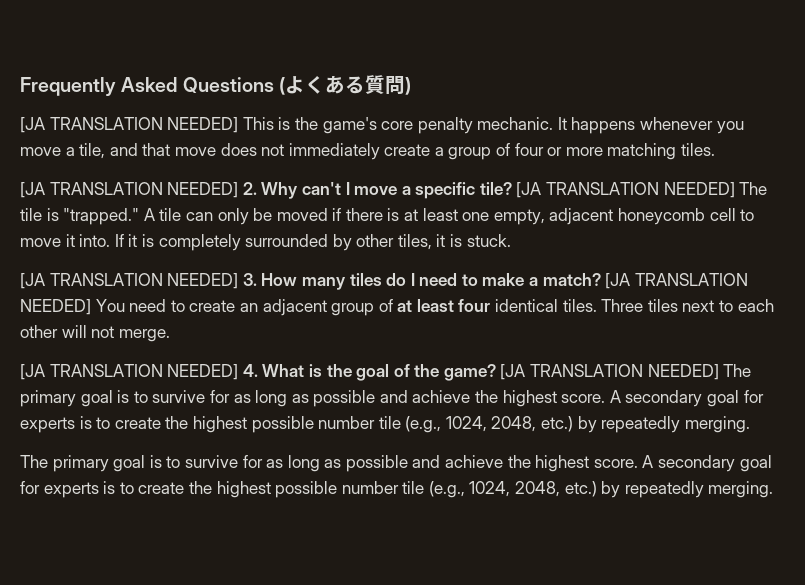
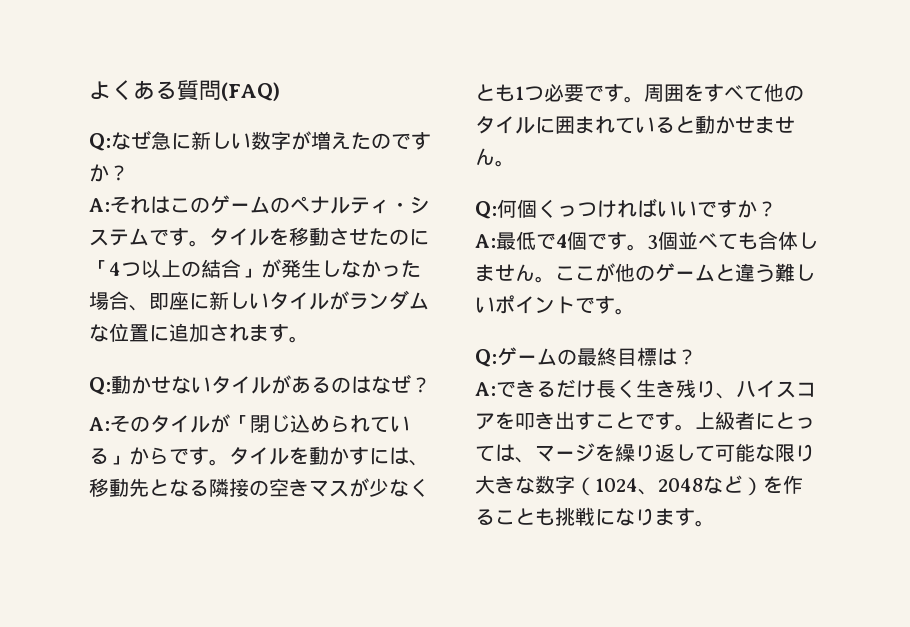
- Frequently Asked Questions (よくある質問)
- [JA TRANSLATION NEEDED] This is the game's core penalty mechanic. It happens whenever you move a tile, and that move does not immediately create a group of four or more matching tiles.
- [JA TRANSLATION NEEDED] 2. Why can't I move a specific tile? [JA TRANSLATION NEEDED] The tile is "trapped." A tile can only be moved if there is at least one empty, adjacent honeycomb cell to move it into. If it is completely surrounded by other tiles, it is stuck.
- [JA TRANSLATION NEEDED] 3. How many tiles do I need to make a match? [JA TRANSLATION NEEDED] You need to create an adjacent group of at least four identical tiles. Three tiles next to each other will not merge.
- [JA TRANSLATION NEEDED] 4. What is the goal of the game? [JA TRANSLATION NEEDED] The primary goal is to survive for as long as possible and achieve the highest score. A secondary goal for experts is to create the highest possible number tile (e.g., 1024, 2048, etc.) by repeatedly merging.
- The primary goal is to survive for as long as possible and achieve the highest score. A secondary goal for experts is to create the highest possible number tile (e.g., 1024, 2048, etc.) by repeatedly merging.
+ よくある質問(FAQ)
+ Q:なぜ急に新しい数字が増えたのですか？
+ A:それはこのゲームのペナルティ・システムです。タイルを移動させたのに「4つ以上の結合」が発生しなかった場合、即座に新しいタイルがランダムな位置に追加されます。
+ Q:動かせないタイルがあるのはなぜ？
+ A:そのタイルが「閉じ込められている」からです。タイルを動かすには、移動先となる隣接の空きマスが少なくとも1つ必要です。周囲をすべて他のタイルに囲まれていると動かせません。
+ Q:何個くっつければいいですか？
+ A:最低で4個です。3個並べても合体しません。ここが他のゲームと違う難しいポイントです。
+ Q:ゲームの最終目標は？
+ A:できるだけ長く生き残り、ハイスコアを叩き出すことです。上級者にとっては、マージを繰り返して可能な限り大きな数字（1024、2048など）を作ることも挑戦になります。

